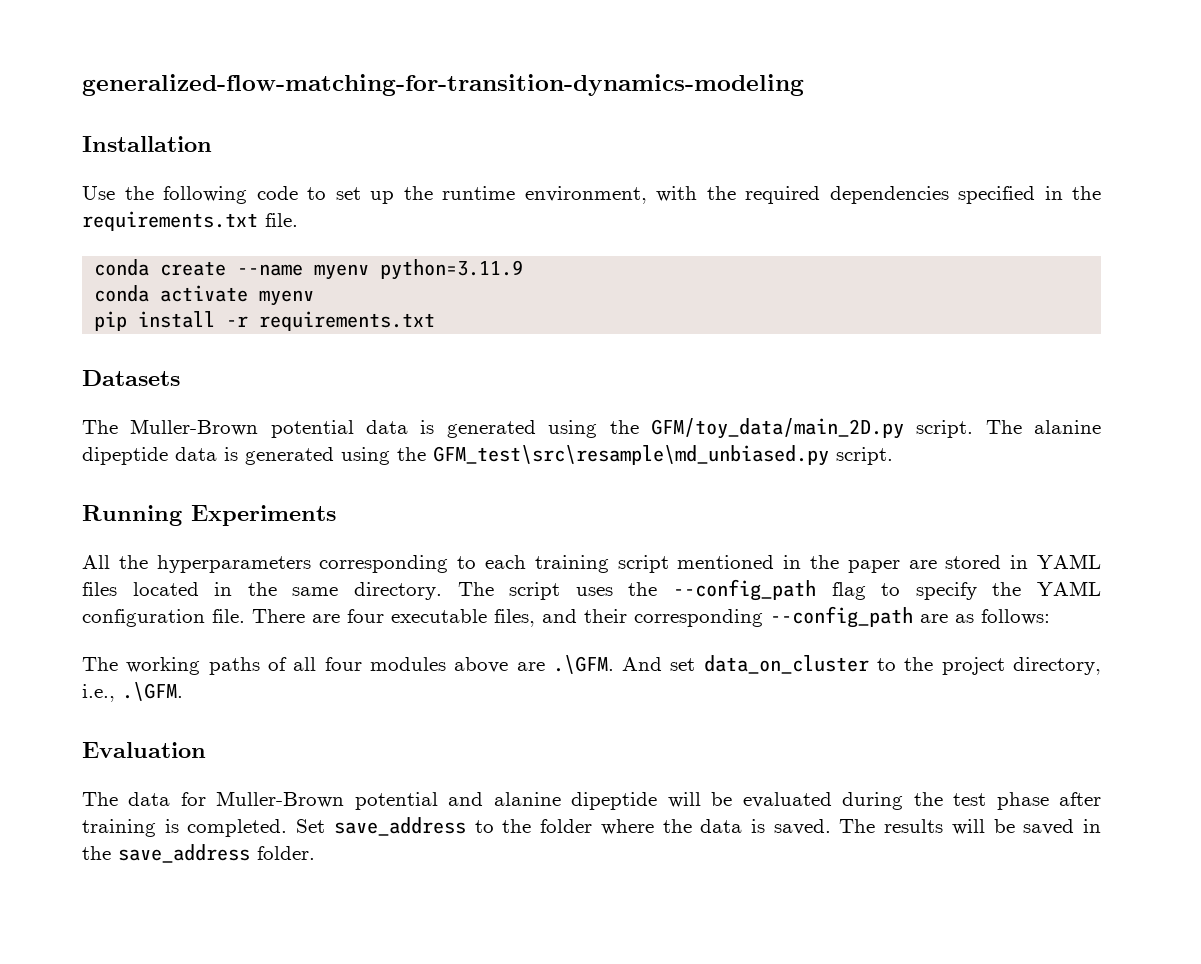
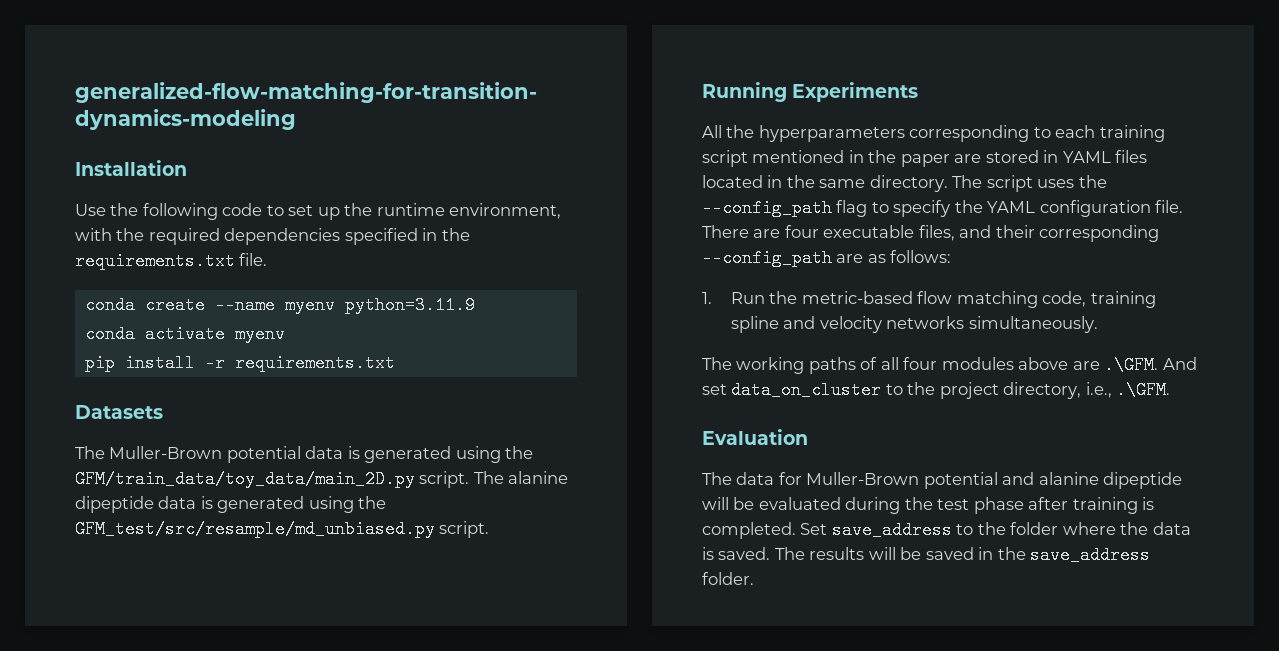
- The Muller-Brown potential data is generated using the GFM/toy_data/main_2D.py script.
+ The Muller-Brown potential data is generated using the GFM/train_data/toy_data/main_2D.py script.
- The alanine dipeptide data is generated using the GFM_test\src\resample\md_unbiased.py script.
+ The alanine dipeptide data is generated using the GFM_test/src/resample/md_unbiased.py script.
+ 1. Run the metric-based flow matching code, training spline and velocity networks simultaneously.

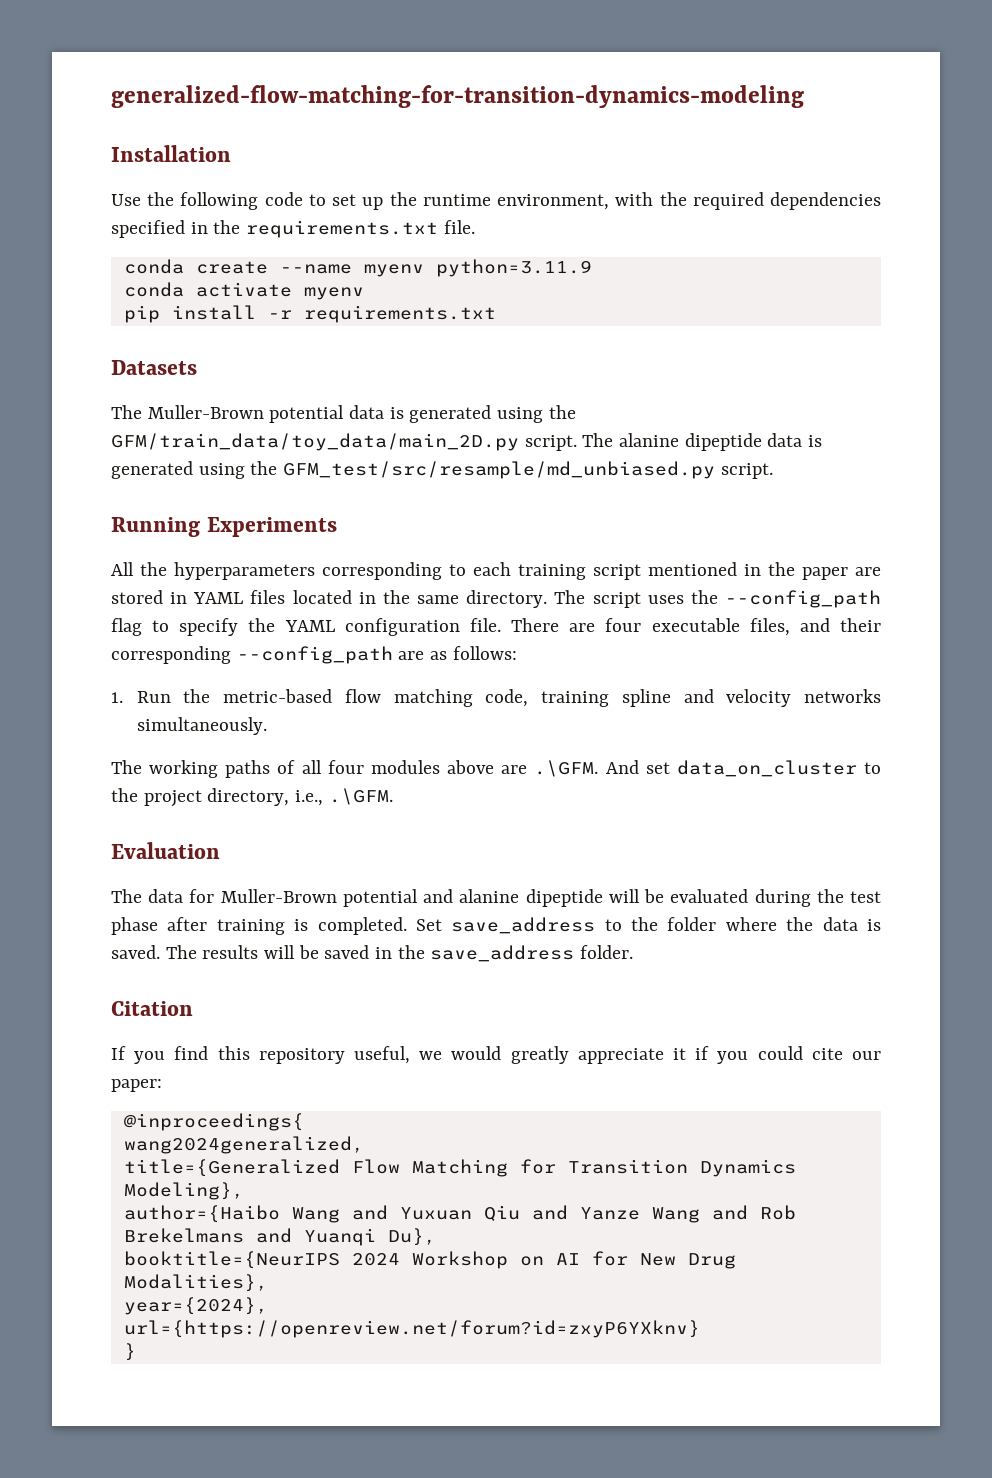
+ Citation
+ If you find this repository useful, we would greatly appreciate it if you could cite our paper:
+ @inproceedings{
+ wang2024generalized,
+ title={Generalized Flow Matching for Transition Dynamics Modeling},
+ author={Haibo Wang and Yuxuan Qiu and Yanze Wang and Rob Brekelmans and Yuanqi Du},
+ booktitle={NeurIPS 2024 Workshop on AI for New Drug Modalities},
+ year={2024},
+ url={https://openreview.net/forum?id=zxyP6YXknv}
+ }

